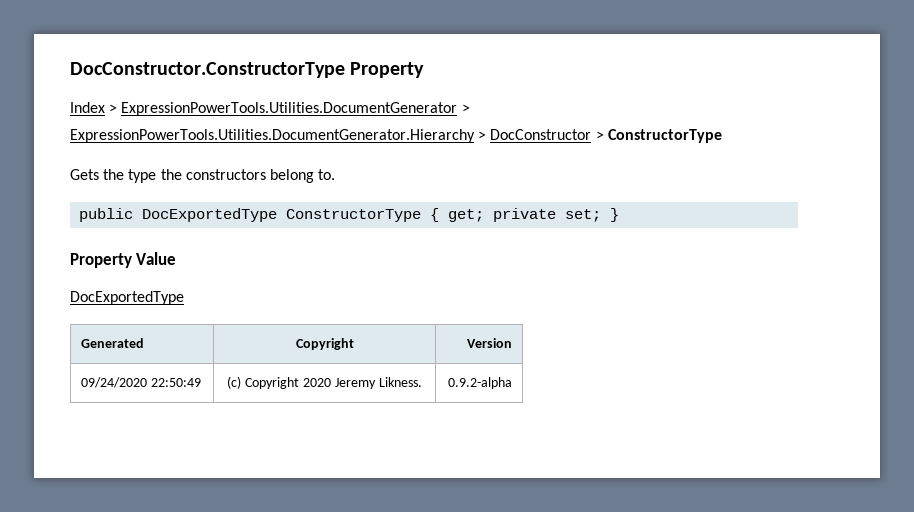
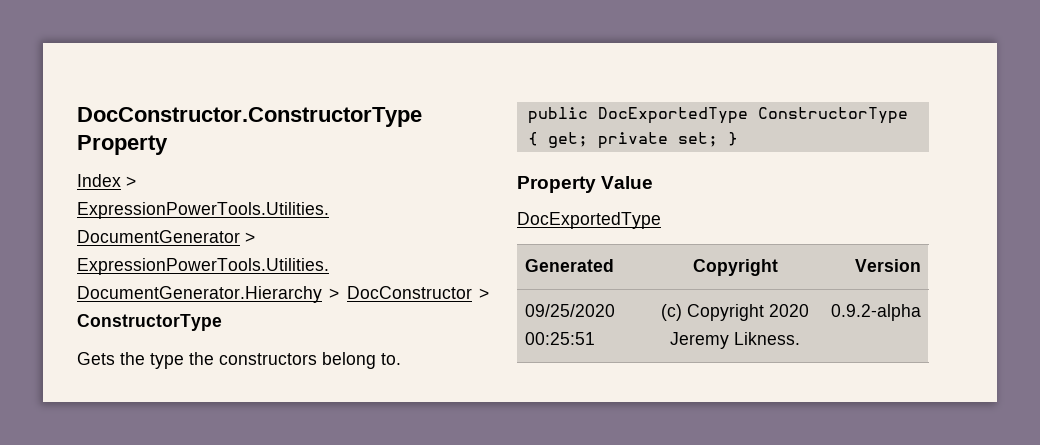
- 09/24/2020 22:50:49 | (c) Copyright 2020 Jeremy Likness. | 0.9.2-alpha
+ 09/25/2020 00:25:51 | (c) Copyright 2020 Jeremy Likness. | 0.9.2-alpha

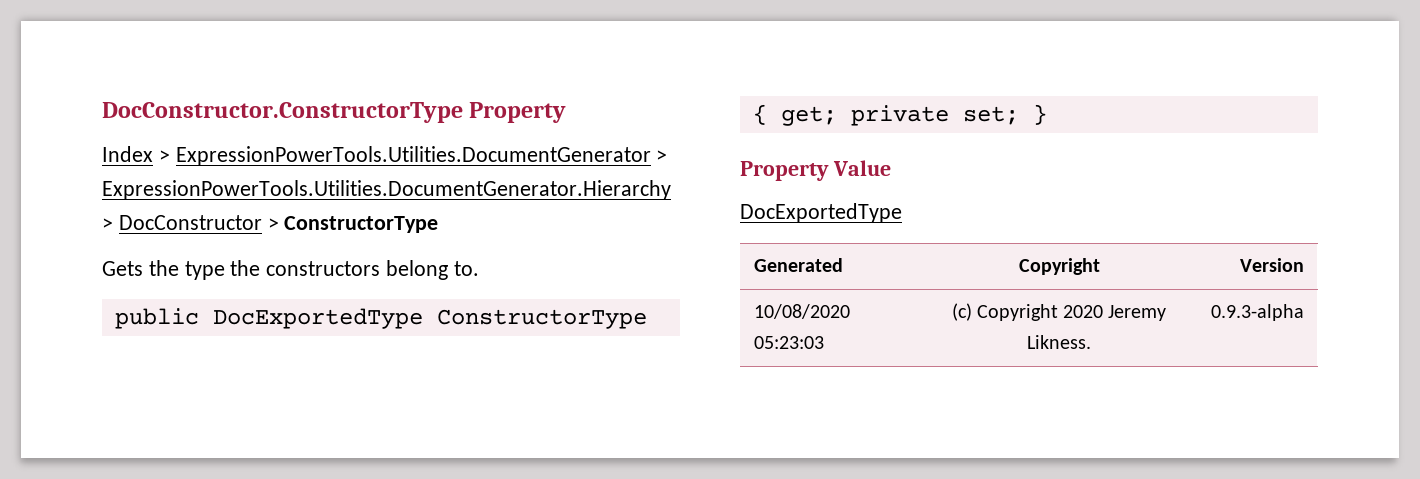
- 09/25/2020 00:25:51 | (c) Copyright 2020 Jeremy Likness. | 0.9.2-alpha
+ 10/08/2020 05:23:03 | (c) Copyright 2020 Jeremy Likness. | 0.9.3-alpha

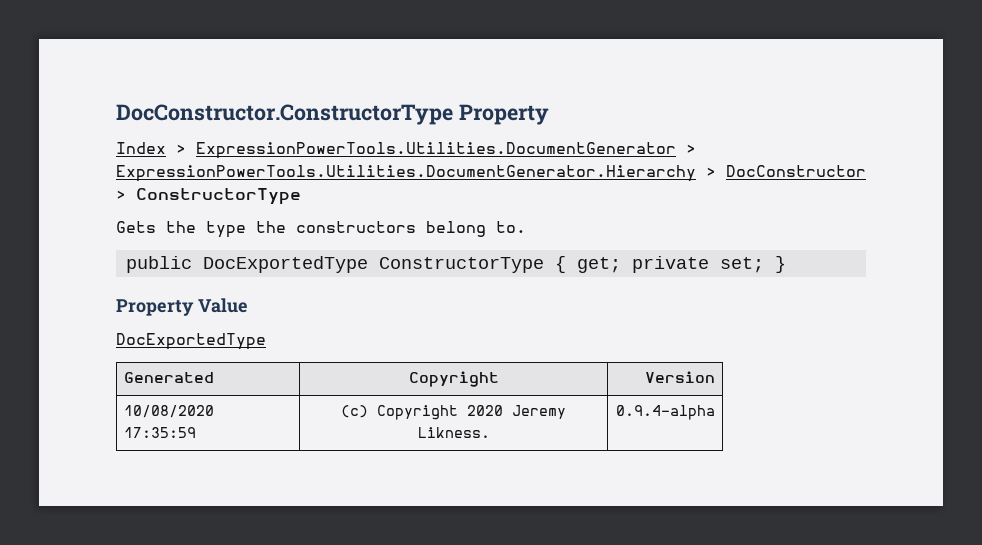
- 10/08/2020 05:23:03 | (c) Copyright 2020 Jeremy Likness. | 0.9.3-alpha
+ 10/08/2020 17:35:59 | (c) Copyright 2020 Jeremy Likness. | 0.9.4-alpha

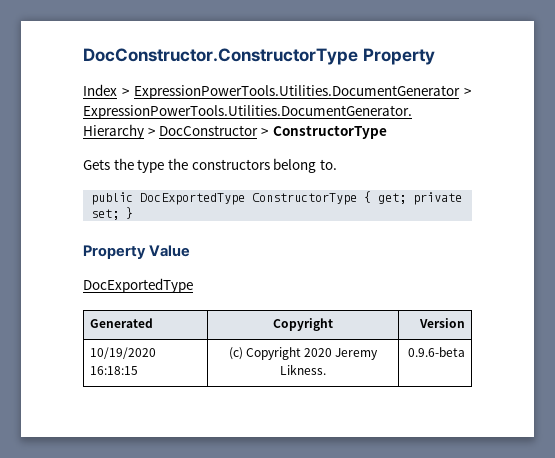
- 10/08/2020 17:35:59 | (c) Copyright 2020 Jeremy Likness. | 0.9.4-alpha
+ 10/19/2020 16:18:15 | (c) Copyright 2020 Jeremy Likness. | 0.9.6-beta

